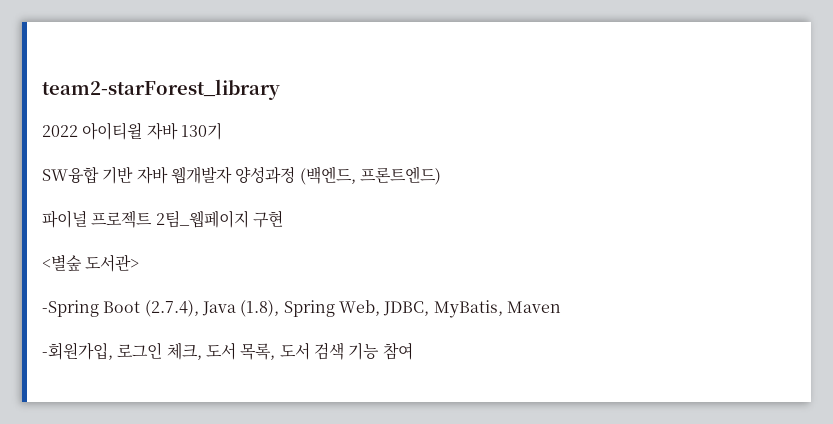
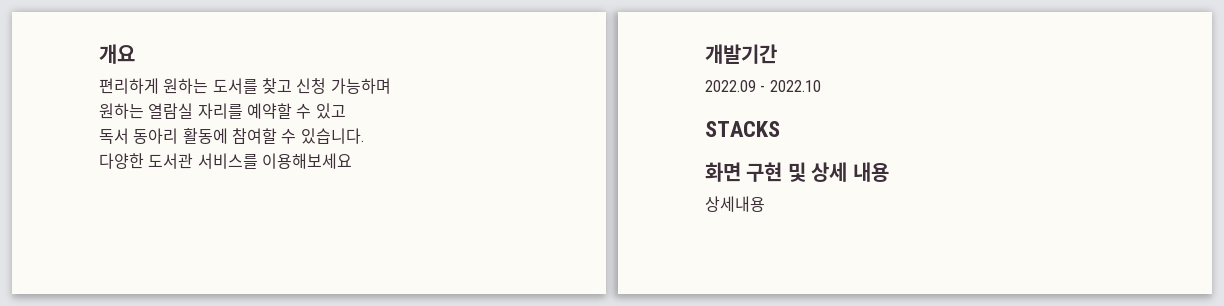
- team2-starForest_library
- 2022 아이티윌 자바 130기
- SW융합 기반 자바 웹개발자 양성과정 (백엔드, 프론트엔드)
- 파이널 프로젝트 2팀_웹페이지 구현
- <별숲 도서관>
- -Spring Boot (2.7.4), Java (1.8), Spring Web, JDBC, MyBatis, Maven
- -회원가입, 로그인 체크, 도서 목록, 도서 검색 기능 참여
+ 개요
+ 편리하게 원하는 도서를 찾고 신청 가능하며
+ 원하는 열람실 자리를 예약할 수 있고
+ 독서 동아리 활동에 참여할 수 있습니다.
+ 다양한 도서관 서비스를 이용해보세요
+ 개발기간
+ 2022.09 - 2022.10
+ STACKS
+ 화면 구현 및 상세 내용
+ 상세내용

